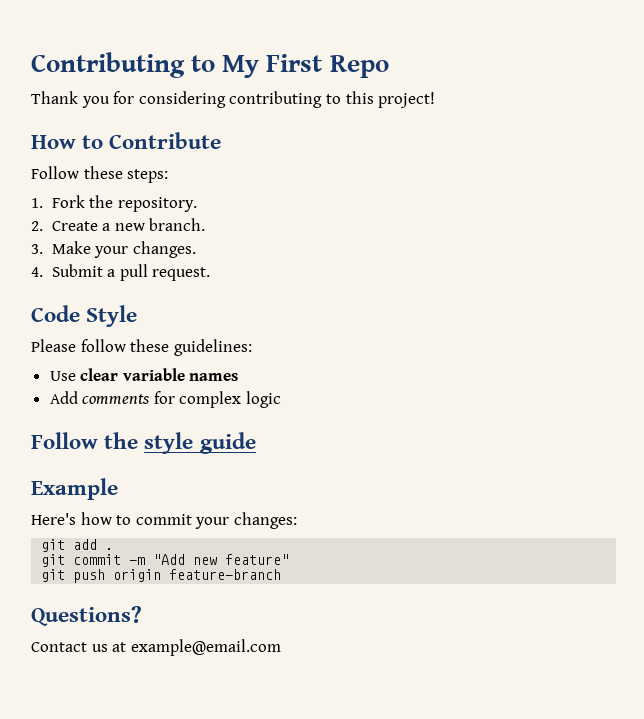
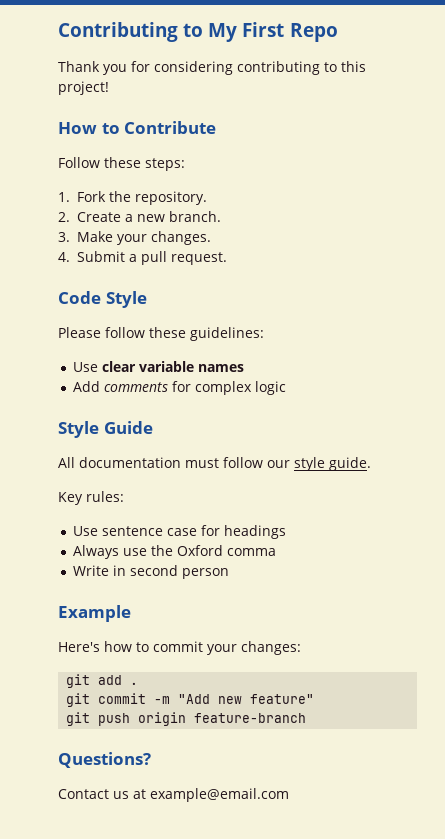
- Follow the style guide
+ Style Guide
+ All documentation must follow our style guide.
+ Key rules:
+ Use sentence case for headings
+ Always use the Oxford comma
+ Write in second person

